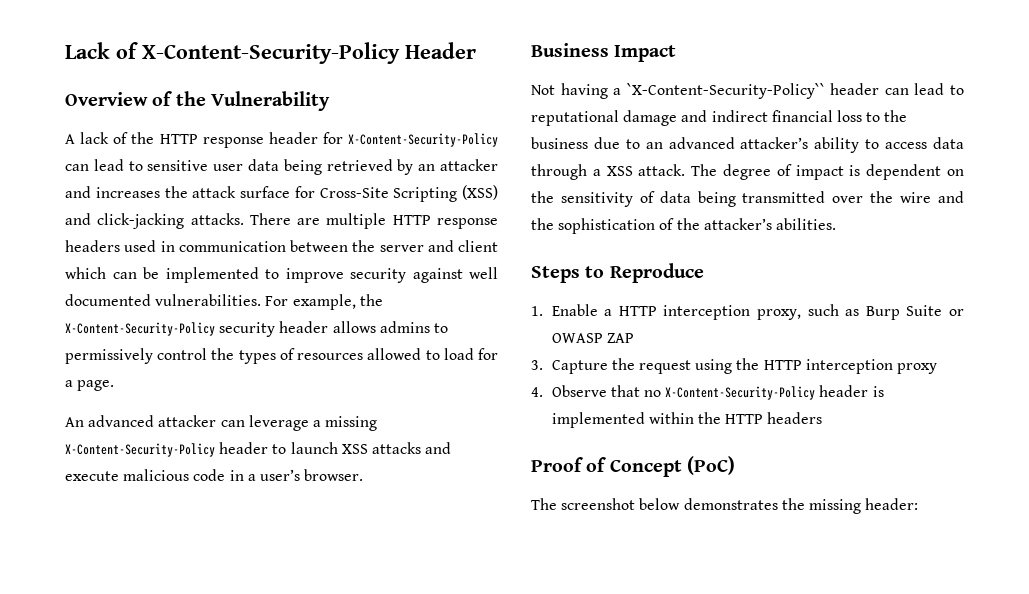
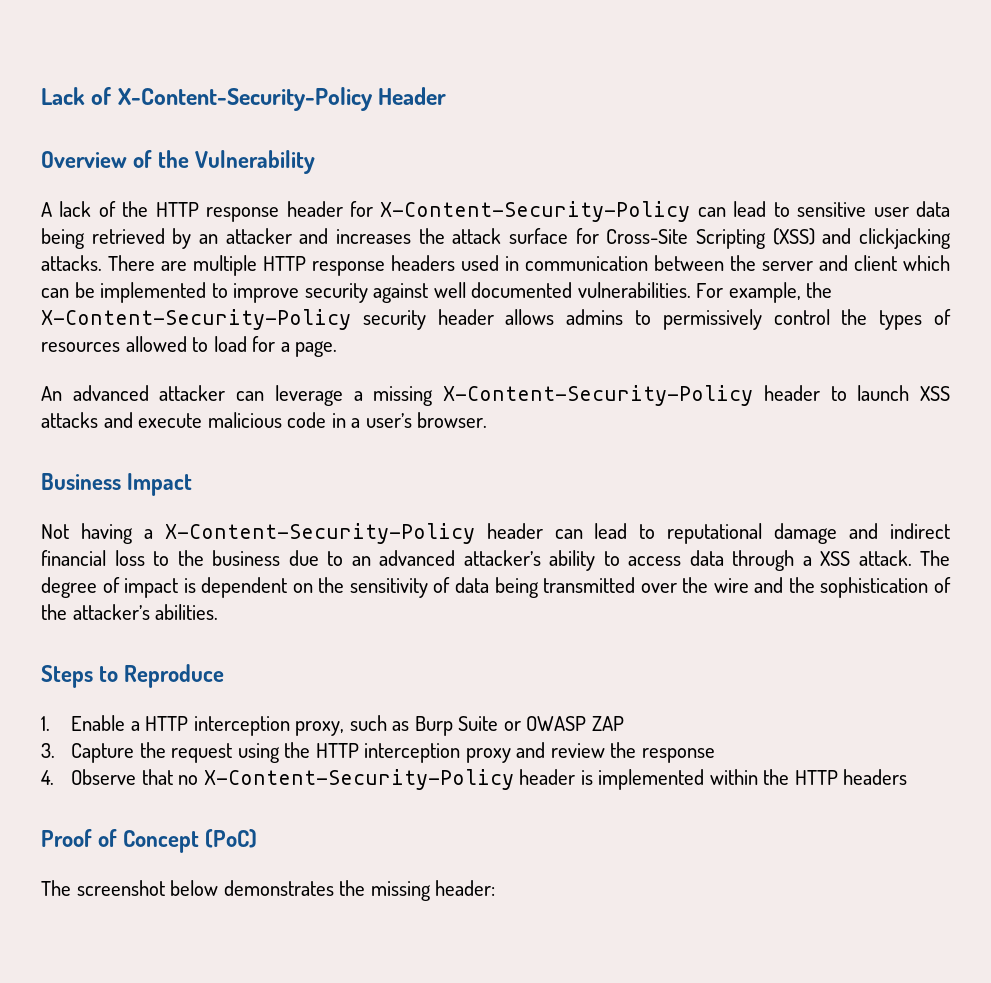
- A lack of the HTTP response header for X-Content-Security-Policy can lead to sensitive user data being retrieved by an attacker and increases the attack surface for Cross-Site Scripting (XSS) and click-jacking attacks.
+ A lack of the HTTP response header for X-Content-Security-Policy can lead to sensitive user data being retrieved by an attacker and increases the attack surface for Cross-Site Scripting (XSS) and clickjacking attacks.
- Not having a `X-Content-Security-Policy`` header can lead to reputational damage and indirect financial loss to the business due to an advanced attacker’s ability to access data through a XSS attack.
+ Not having a X-Content-Security-Policy header can lead to reputational damage and indirect financial loss to the business due to an advanced attacker’s ability to access data through a XSS attack.
- 3. Capture the request using the HTTP interception proxy
+ 3. Capture the request using the HTTP interception proxy and review the response

